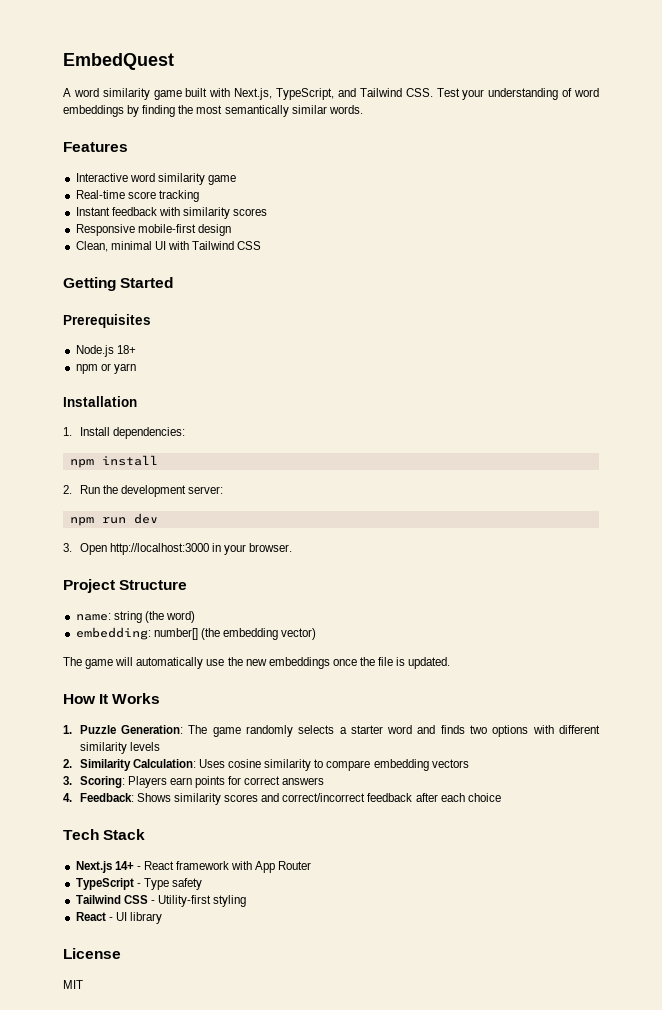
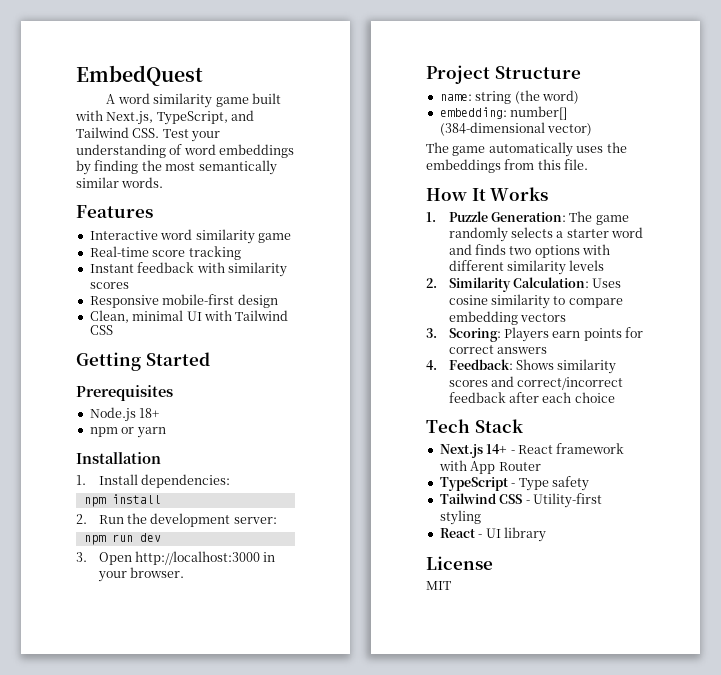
- embedding: number[] (the embedding vector)
+ embedding: number[] (384-dimensional vector)
- The game will automatically use the new embeddings once the file is updated.
+ The game automatically uses the embeddings from this file.

